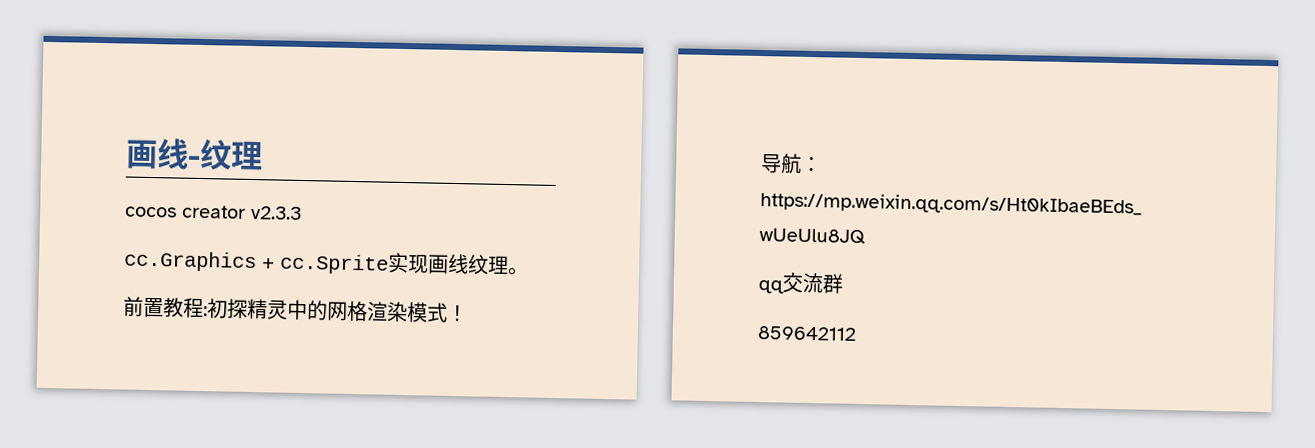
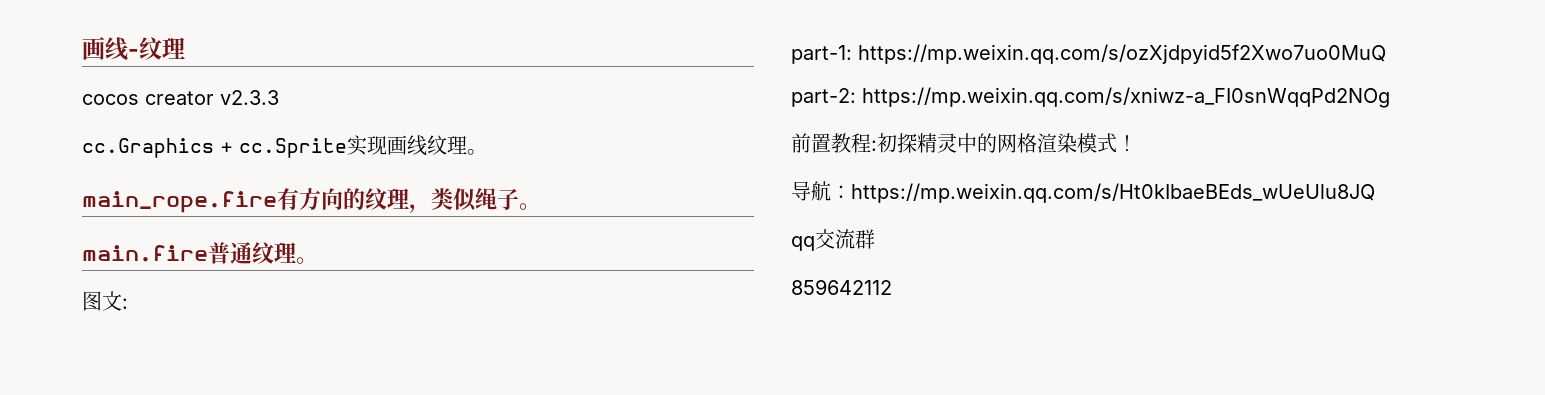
+ main_rope.fire有方向的纹理，类似绳子。
+ main.fire普通纹理。
+ 图文:
+ part-1: https://mp.weixin.qq.com/s/ozXjdpyid5f2Xwo7uo0MuQ
+ part-2: https://mp.weixin.qq.com/s/xniwz-a_FI0snWqqPd2NOg

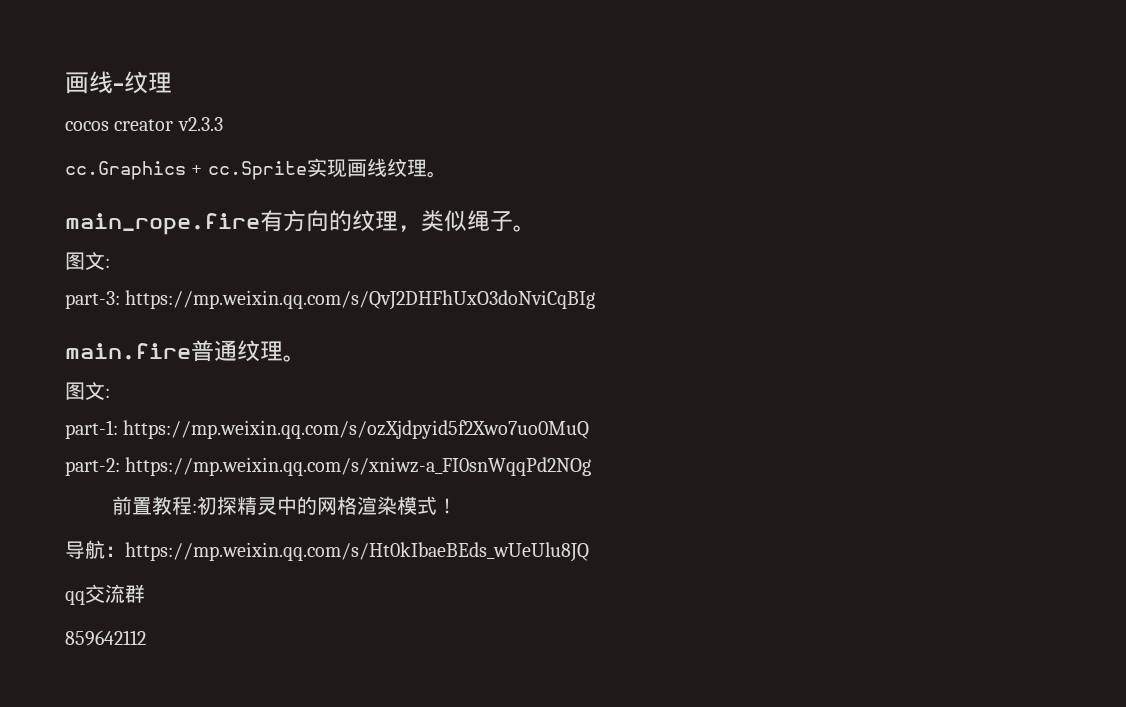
  main_rope.fire有方向的纹理，类似绳子。
+ 图文:
+ part-3: https://mp.weixin.qq.com/s/QvJ2DHFhUxO3doNviCqBIg

